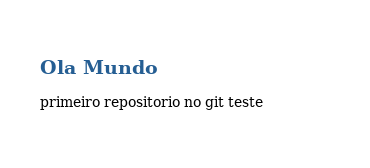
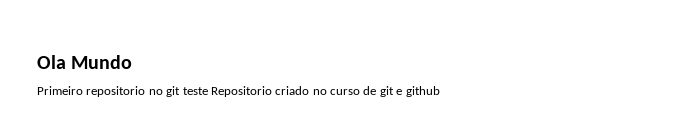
- primeiro repositorio no git teste
+ Primeiro repositorio no git teste Repositorio criado no curso de git e github

